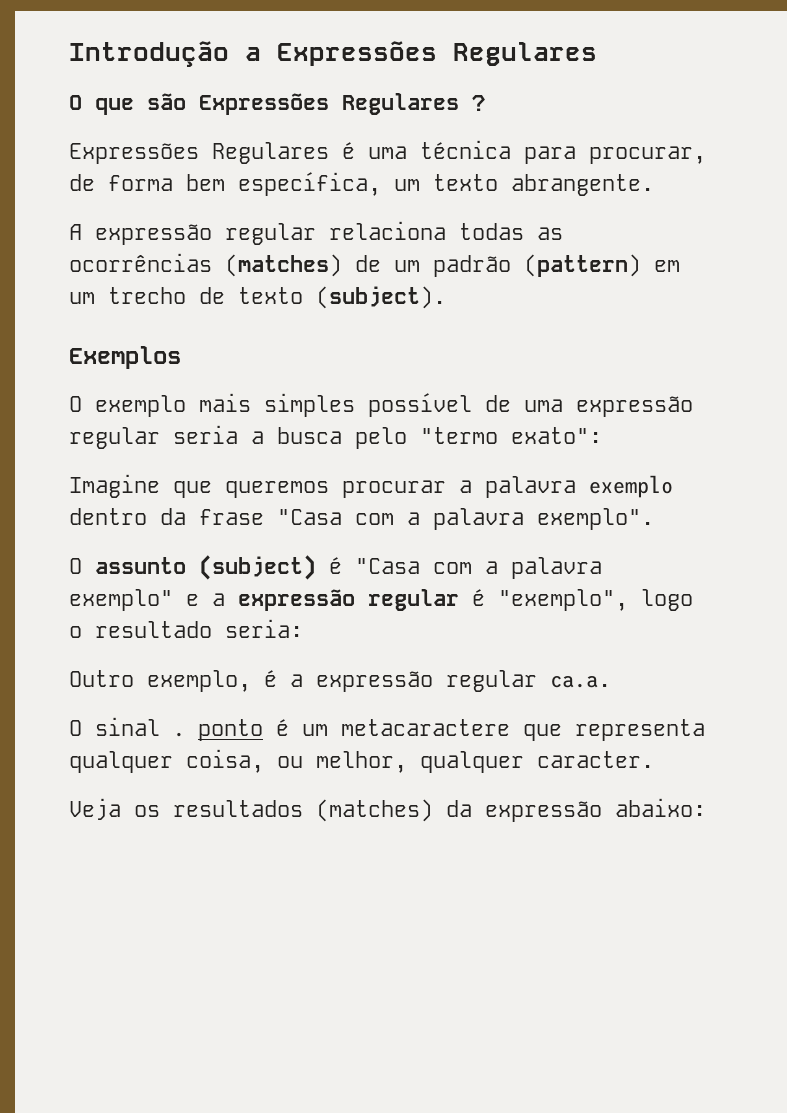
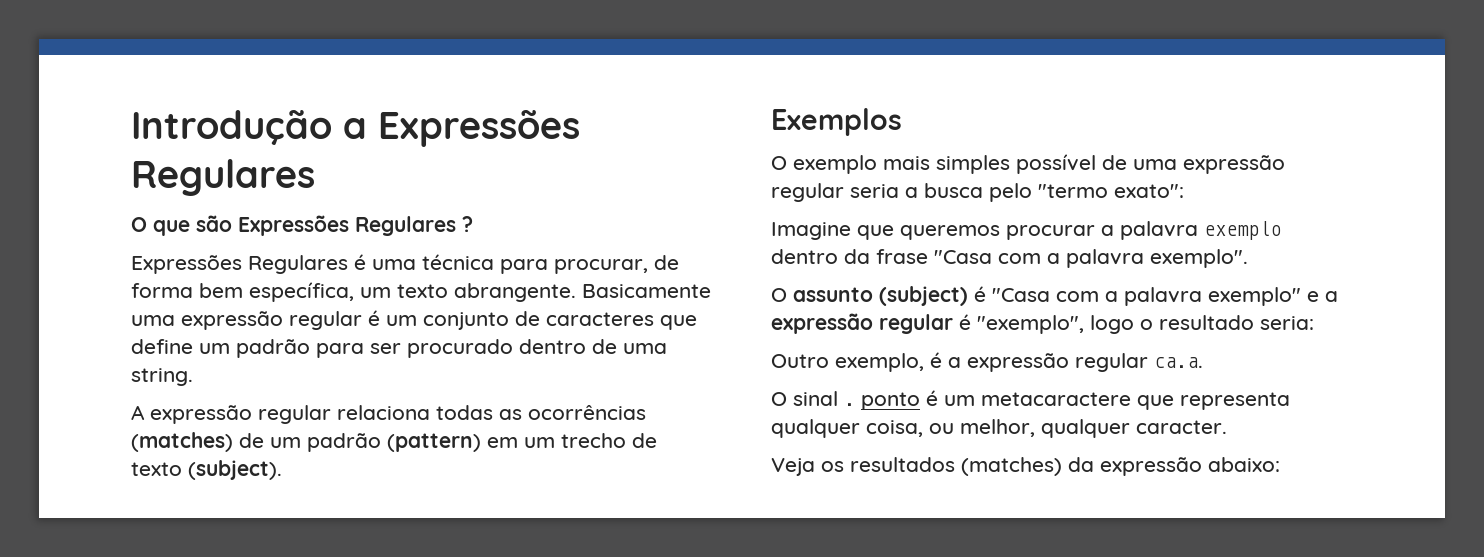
+ Basicamente uma expressão regular é um conjunto de caracteres que define um padrão para ser procurado dentro de uma string.

